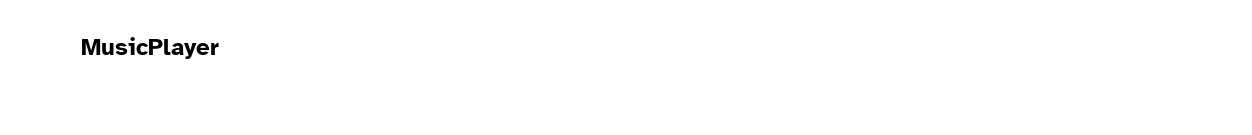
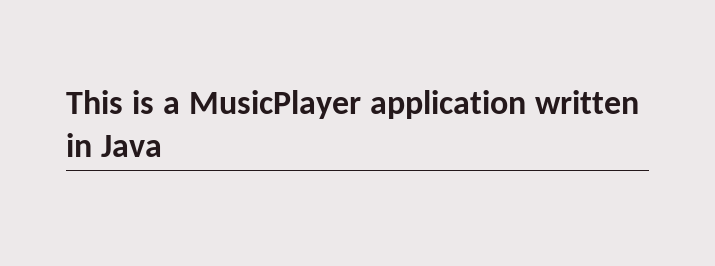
- MusicPlayer
+ This is a MusicPlayer application written in Java

